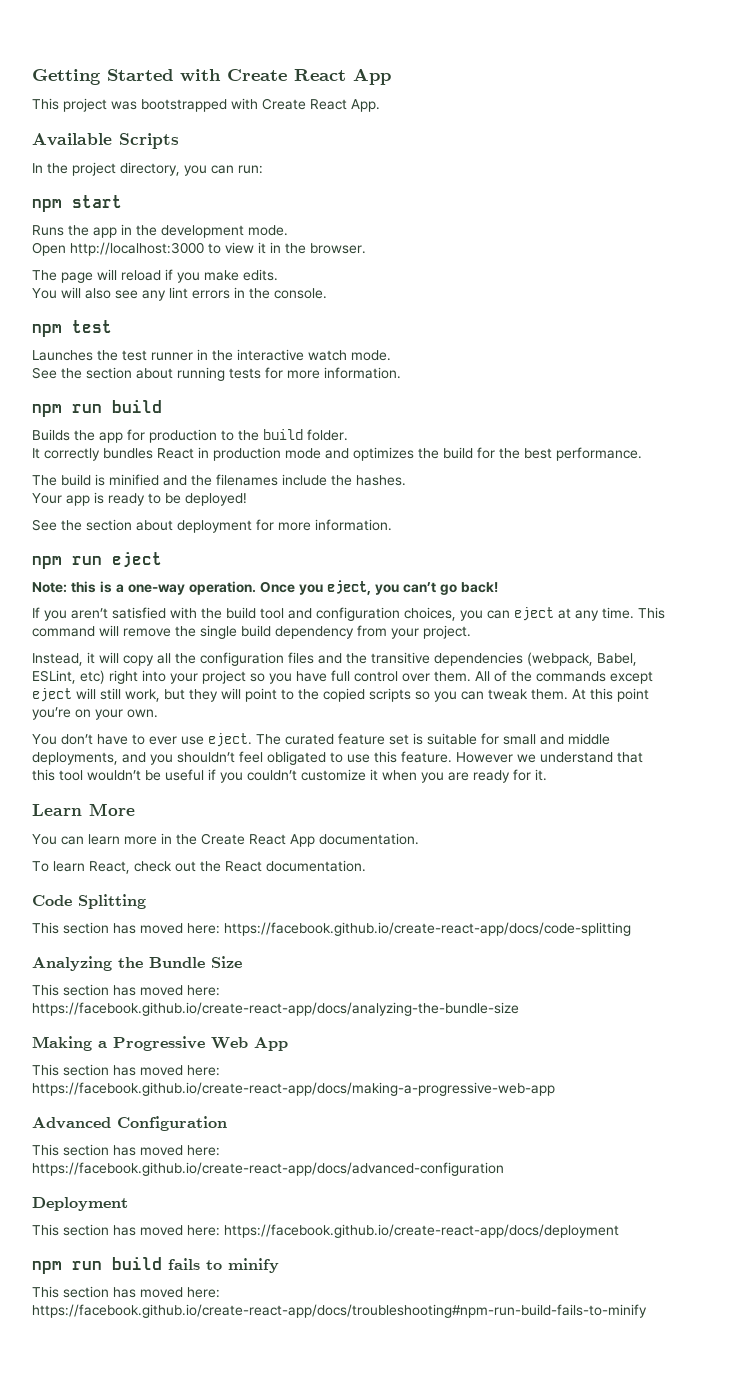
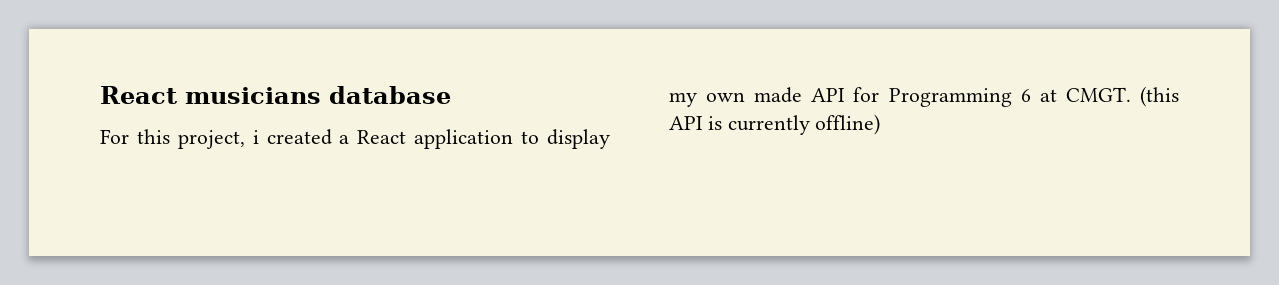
- Getting Started with Create React App
- This project was bootstrapped with Create React App.
- Available Scripts
- In the project directory, you can run:
- npm start
- Runs the app in the development mode.
- Open http://localhost:3000 to view it in the browser.
- The page will reload if you make edits.
- You will also see any lint errors in the console.
- npm test
- Launches the test runner in the interactive watch mode.
- See the section about running tests for more information.
- npm run build
- Builds the app for production to the build folder.
- It correctly bundles React in production mode and optimizes the build for the best performance.
- The build is minified and the filenames include the hashes.
- Your app is ready to be deployed!
- See the section about deployment for more information.
- npm run eject
- Note: this is a one-way operation. Once you eject, you can’t go back!
- If you aren’t satisfied with the build tool and configuration choices, you can eject at any time. This command will remove the single build dependency from your project.
- Instead, it will copy all the configuration files and the transitive dependencies (webpack, Babel, ESLint, etc) right into your project so you have full control over them. All of the commands except eject will still work, but they will point to the copied scripts so you can tweak them. At this point you’re on your own.
- You don’t have to ever use eject. The curated feature set is suitable for small and middle deployments, and you shouldn’t feel obligated to use this feature. However we understand that this tool wouldn’t be useful if you couldn’t customize it when you are ready for it.
- Learn More
- You can learn more in the Create React App documentation.
- To learn React, check out the React documentation.
- Code Splitting
- This section has moved here: https://facebook.github.io/create-react-app/docs/code-splitting
- Analyzing the Bundle Size
- This section has moved here: https://facebook.github.io/create-react-app/docs/analyzing-the-bundle-size
- Making a Progressive Web App
- This section has moved here: https://facebook.github.io/create-react-app/docs/making-a-progressive-web-app
- Advanced Configuration
- This section has moved here: https://facebook.github.io/create-react-app/docs/advanced-configuration
- Deployment
- This section has moved here: https://facebook.github.io/create-react-app/docs/deployment
- npm run build fails to minify
- This section has moved here: https://facebook.github.io/create-react-app/docs/troubleshooting#npm-run-build-fails-to-minify
+ React musicians database
+ For this project, i created a React application to display my own made API for Programming 6 at CMGT. (this API is currently offline)

